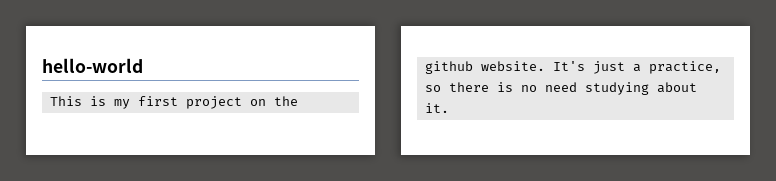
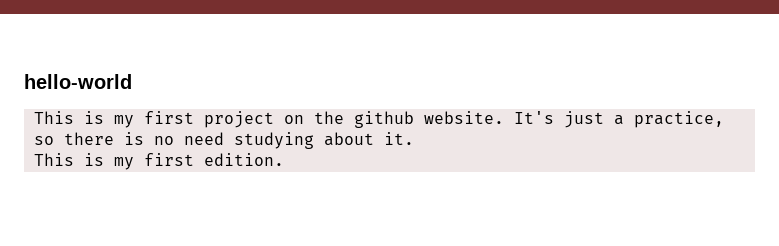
+ This is my first edition.

